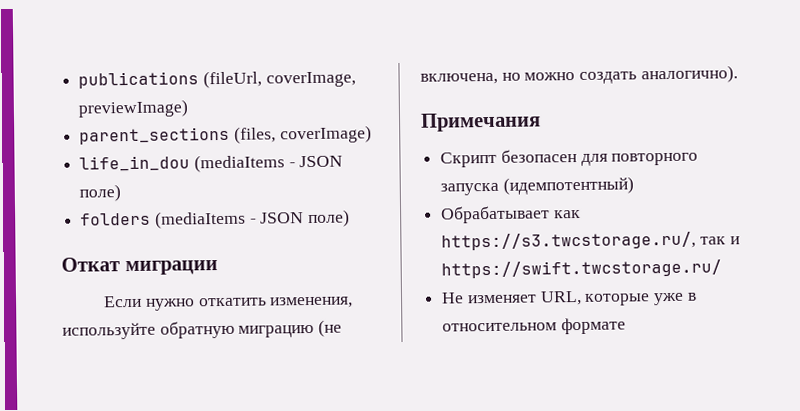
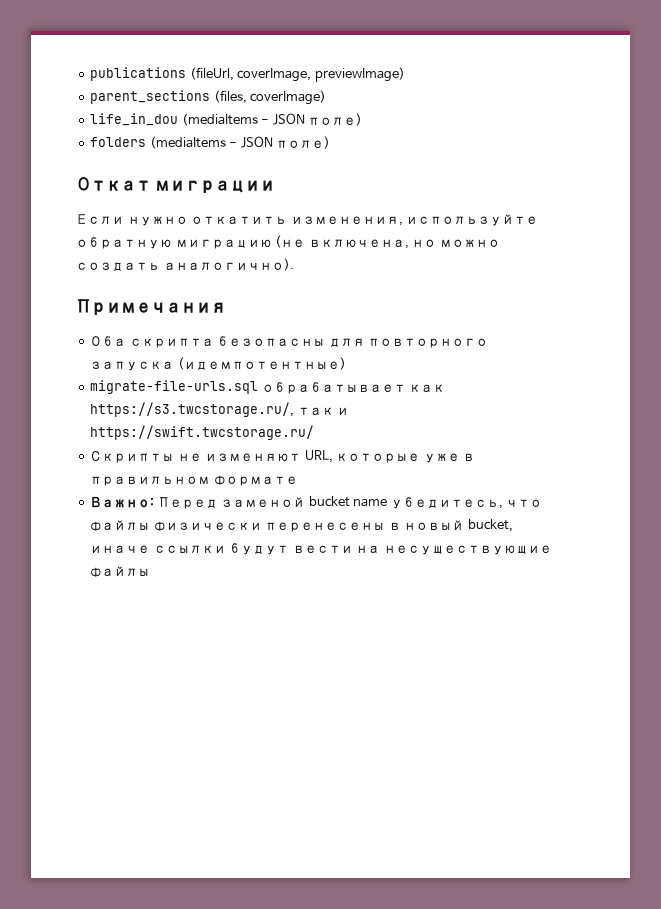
- Скрипт безопасен для повторного запуска (идемпотентный)
- Обрабатывает как https://s3.twcstorage.ru/, так и https://swift.twcstorage.ru/
+ Оба скрипта безопасны для повторного запуска (идемпотентные)
+ migrate-file-urls.sql обрабатывает как https://s3.twcstorage.ru/, так и https://swift.twcstorage.ru/
- Не изменяет URL, которые уже в относительном формате
+ Скрипты не изменяют URL, которые уже в правильном формате
+ Важно: Перед заменой bucket name убедитесь, что файлы физически перенесены в новый bucket, иначе ссылки будут вести на несуществующие файлы

